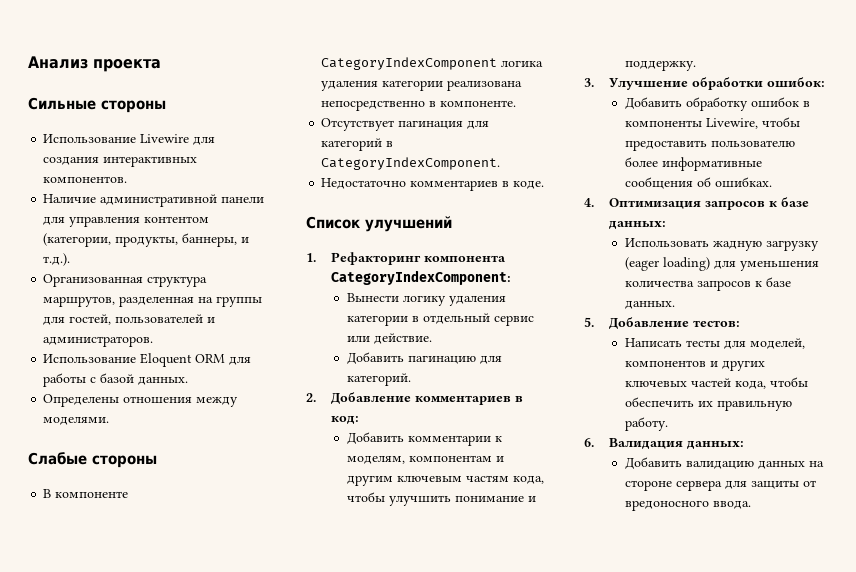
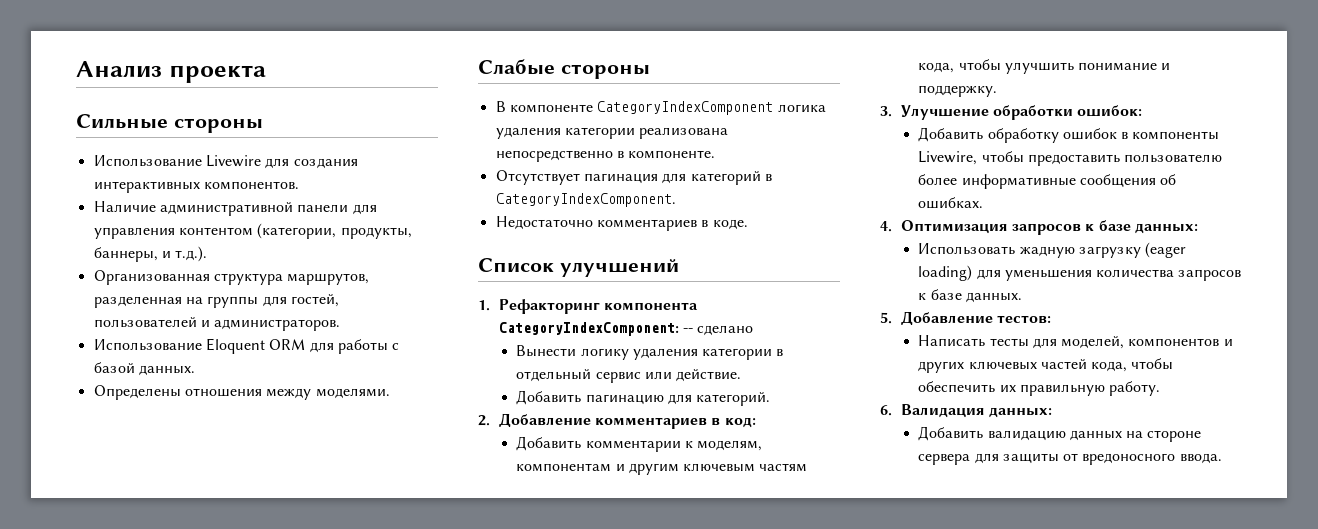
- 1. Рефакторинг компонента CategoryIndexComponent:
+ 1. Рефакторинг компонента CategoryIndexComponent: -- сделано

